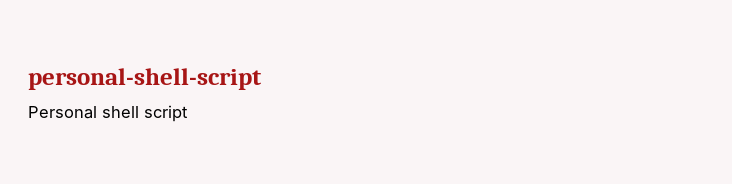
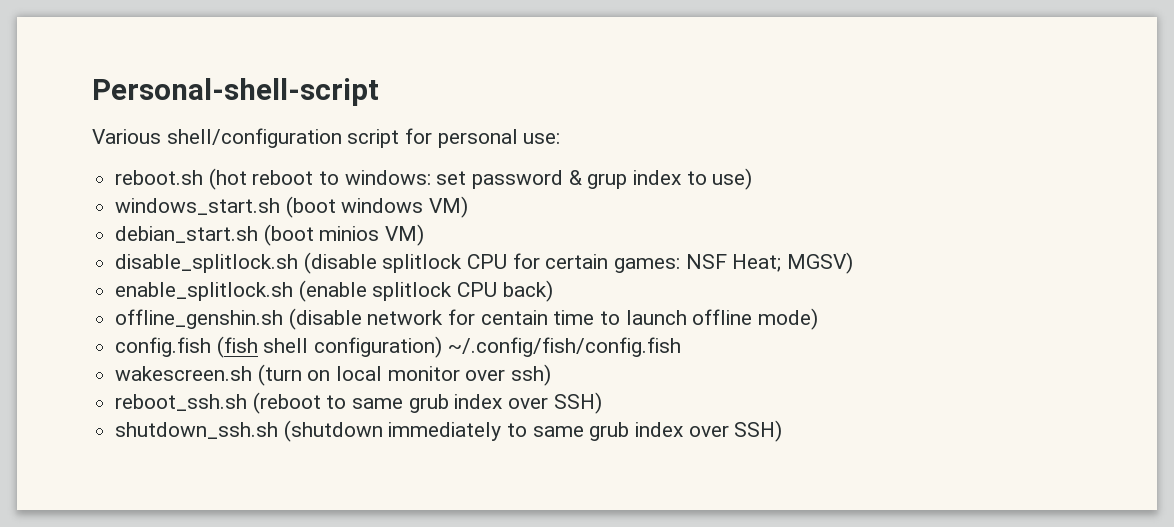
- personal-shell-script
- Personal shell script
+ Personal-shell-script
+ Various shell/configuration script for personal use:
+ reboot.sh (hot reboot to windows: set password & grup index to use)
+ windows_start.sh (boot windows VM)
+ debian_start.sh (boot minios VM)
+ disable_splitlock.sh (disable splitlock CPU for certain games: NSF Heat; MGSV)
+ enable_splitlock.sh (enable splitlock CPU back)
+ offline_genshin.sh (disable network for centain time to launch offline mode)
+ config.fish (fish shell configuration) ~/.config/fish/config.fish
+ wakescreen.sh (turn on local monitor over ssh)
+ reboot_ssh.sh (reboot to same grub index over SSH)
+ shutdown_ssh.sh (shutdown immediately to same grub index over SSH)

